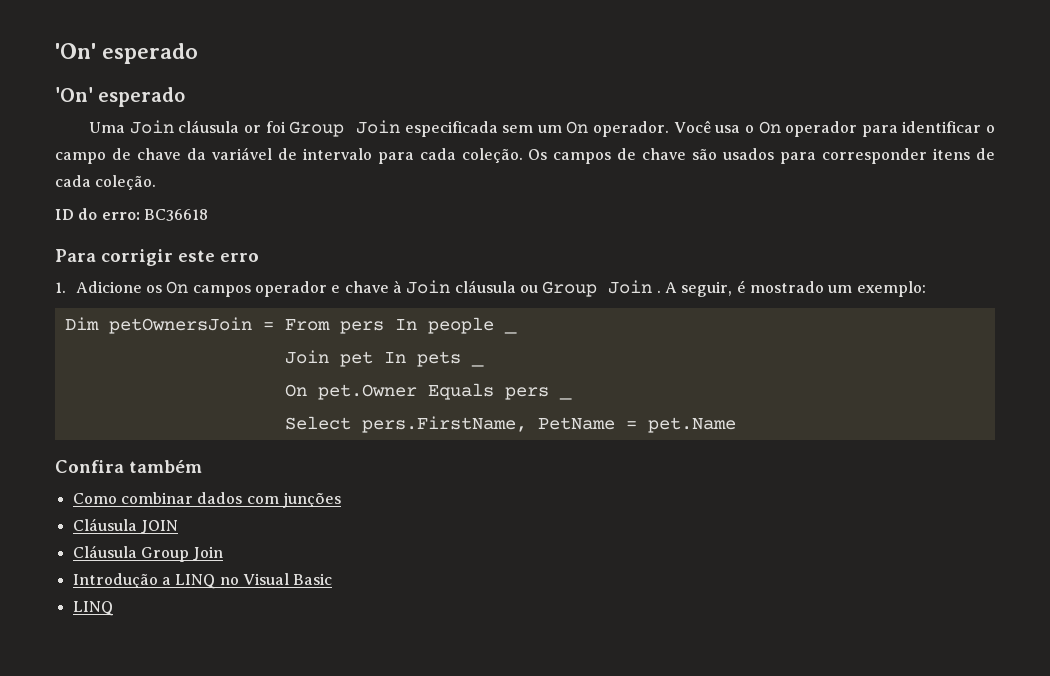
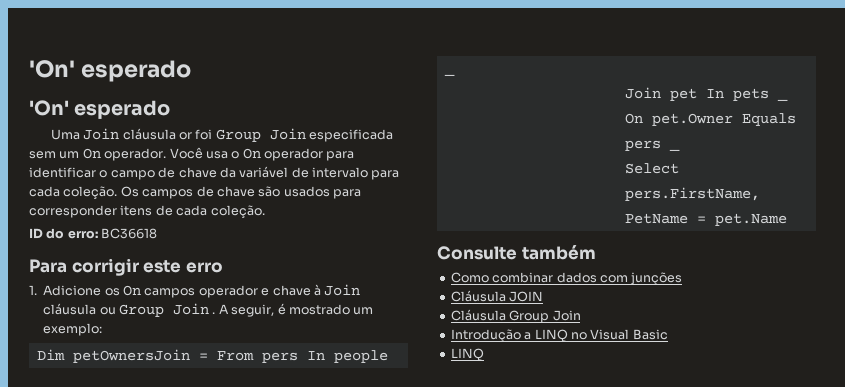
- Confira também
+ Consulte também

